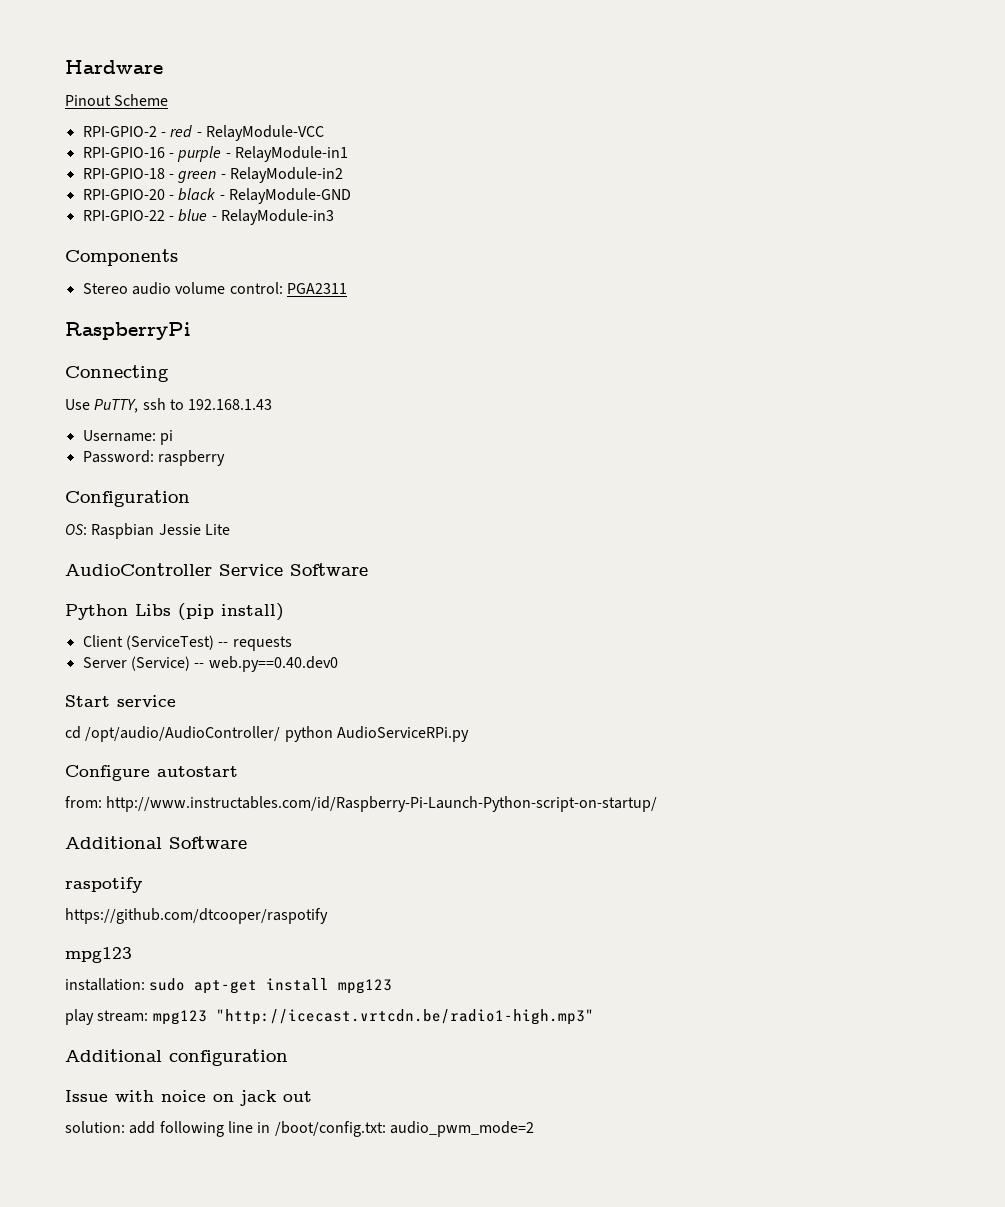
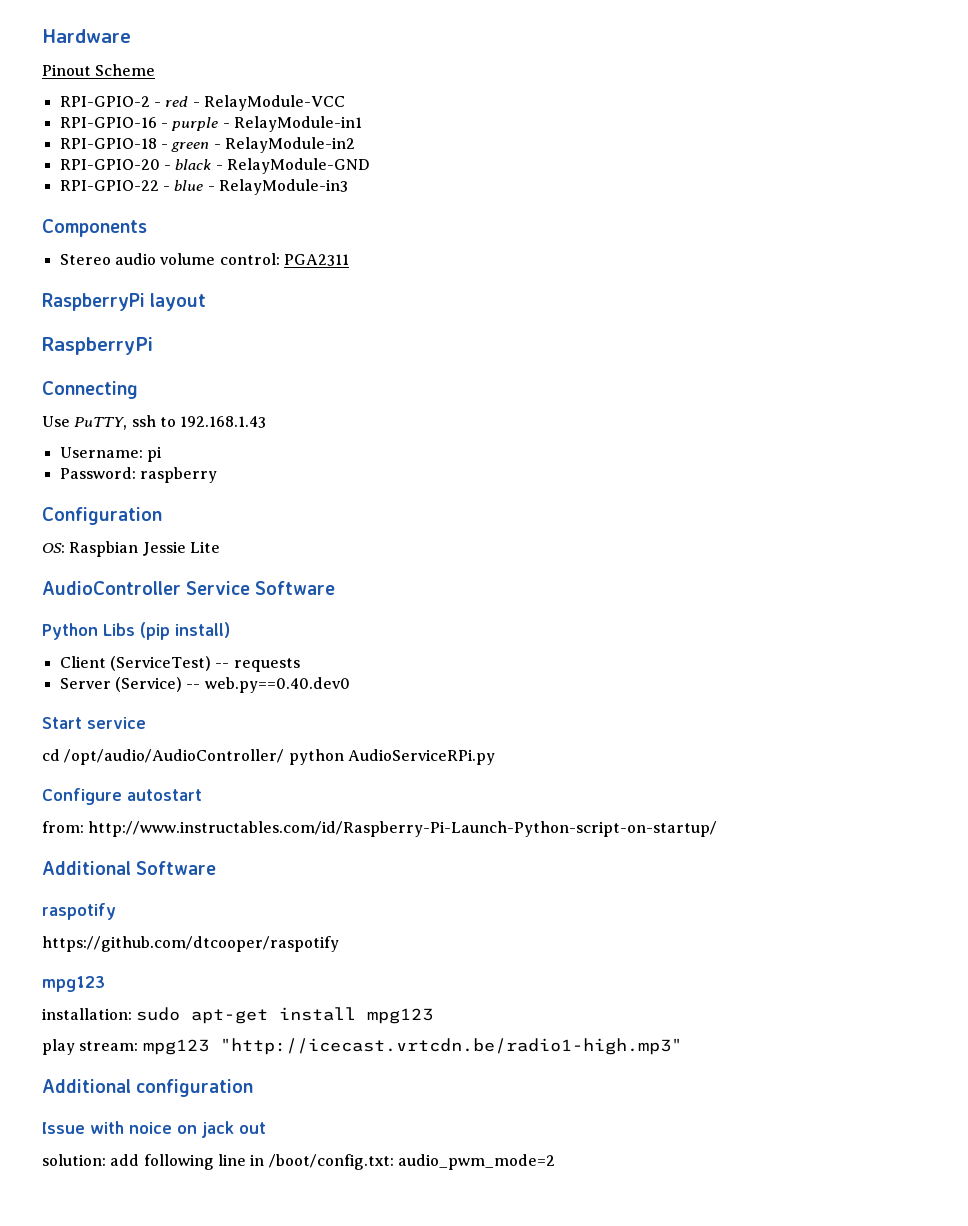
+ RaspberryPi layout

